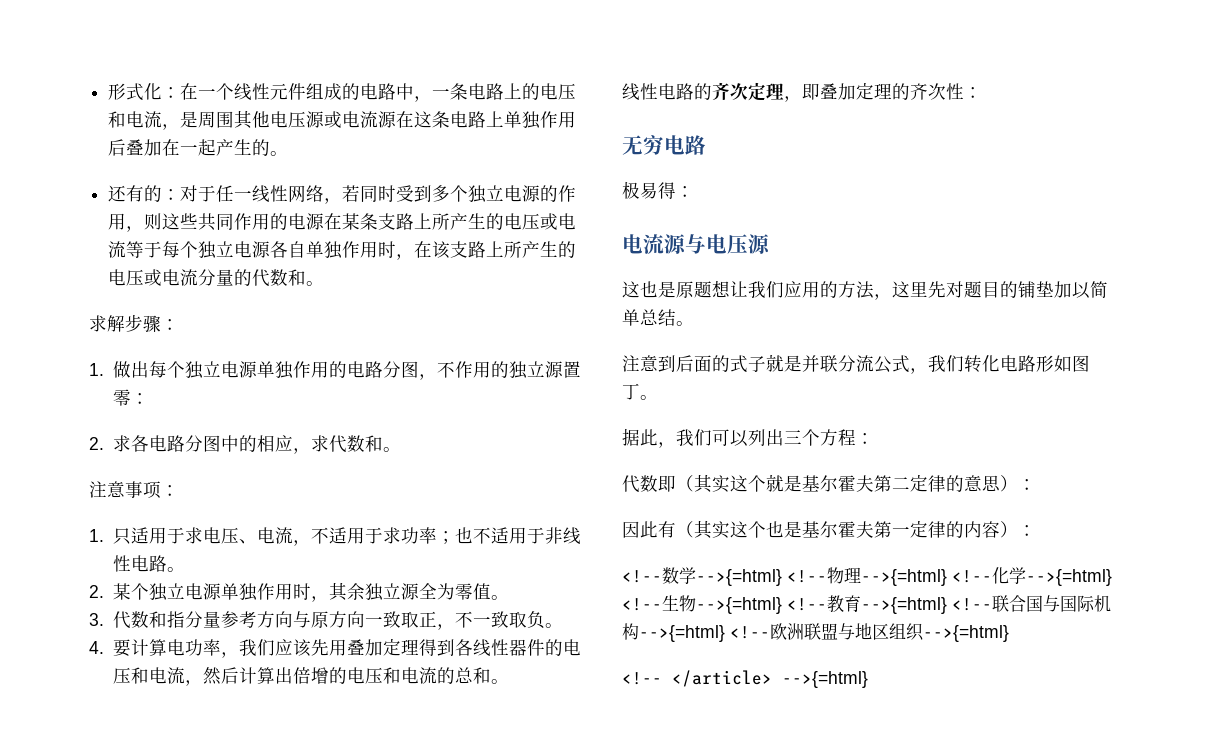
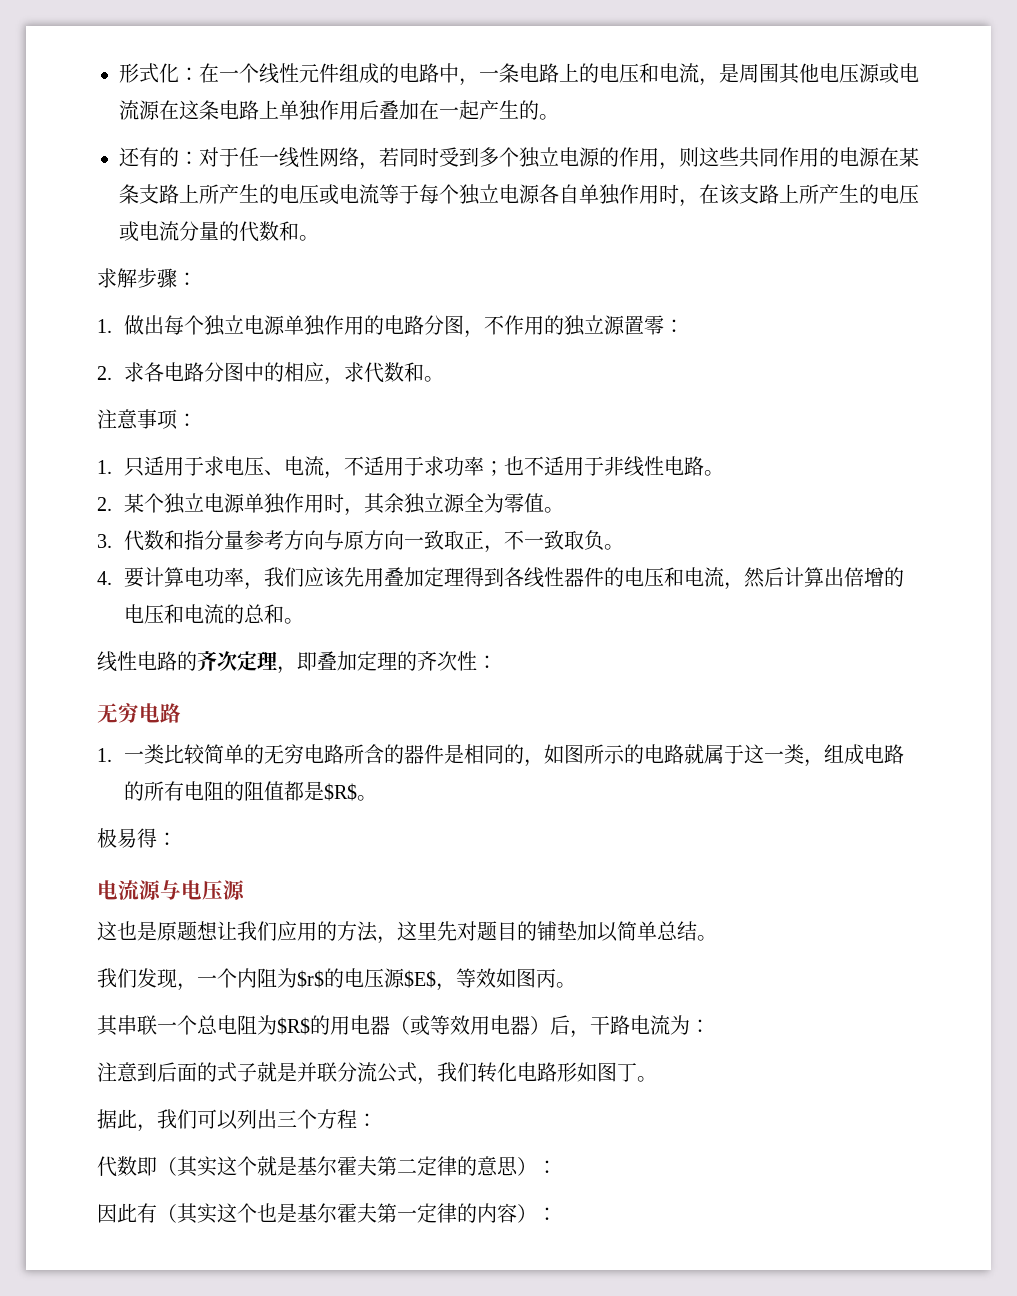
+ 1.一类比较简单的无穷电路所含的器件是相同的，如图所示的电路就属于这一类，组成电路的所有电阻的阻值都是$R$。
+ 我们发现，一个内阻为$r$的电压源$E$，等效如图丙。
+ 其串联一个总电阻为$R$的用电器（或等效用电器）后，干路电流为：
- <!--数学-->{=html} <!--物理-->{=html} <!--化学-->{=html} <!--生物-->{=html} <!--教育-->{=html} <!--联合国与国际机构-->{=html} <!--欧洲联盟与地区组织-->{=html}
- <!-- </article> -->{=html}

